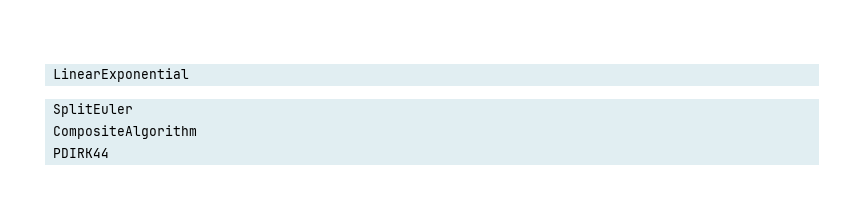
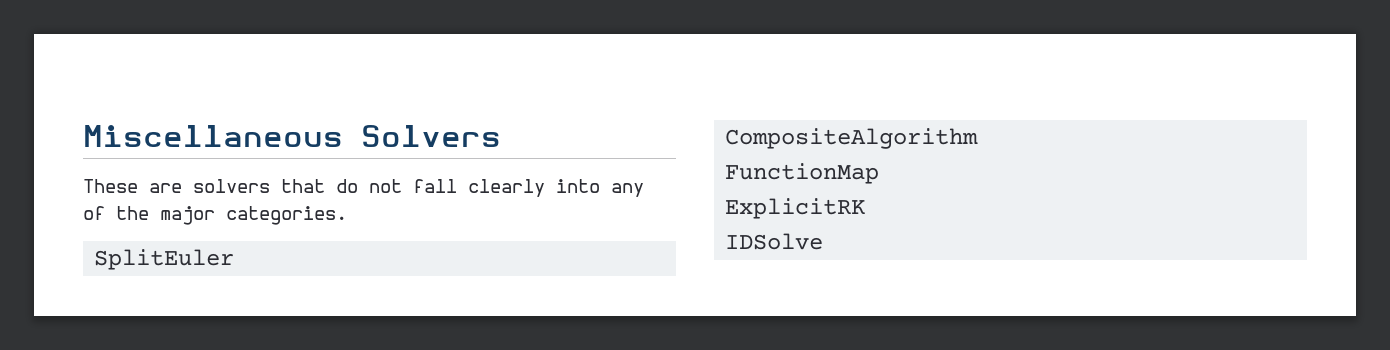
- LinearExponential
+ Miscellaneous Solvers
+ These are solvers that do not fall clearly into any of the major categories.
- PDIRK44
+ FunctionMap
+ ExplicitRK
+ IDSolve

